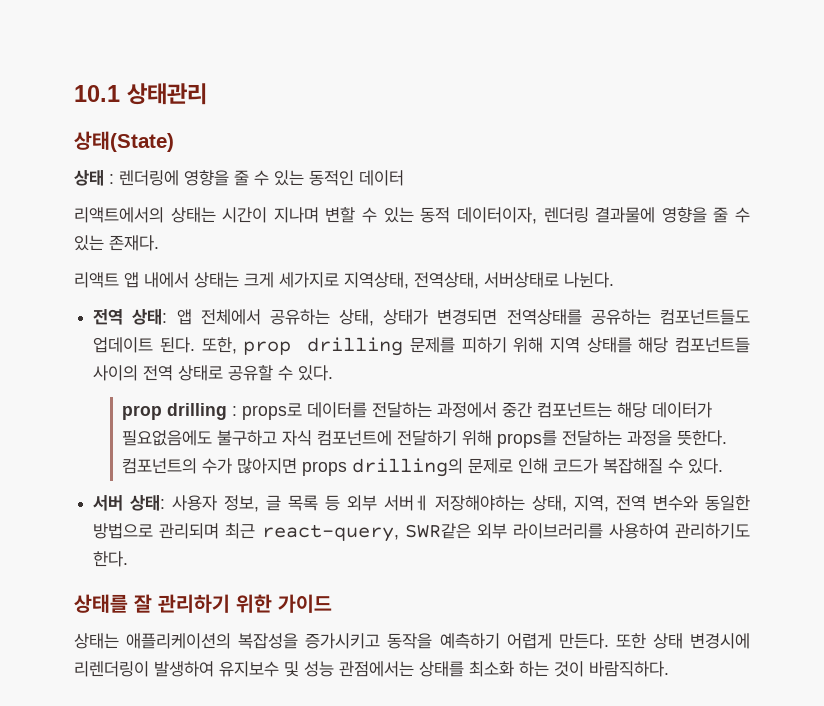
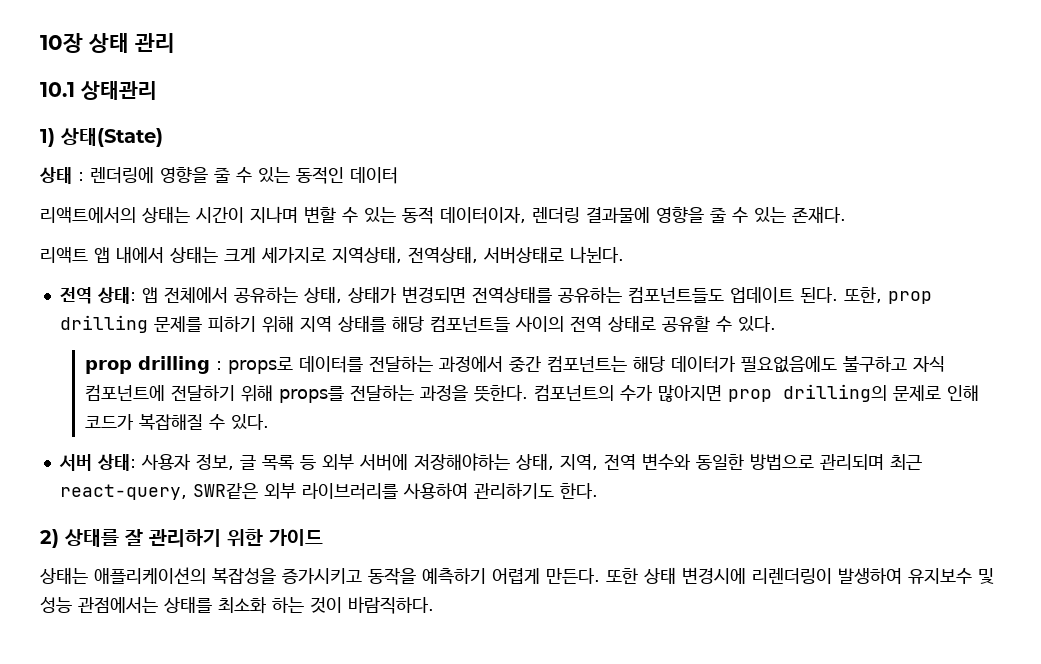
+ 10장 상태 관리
- 상태(State)
+ 1) 상태(State)
- 컴포넌트의 수가 많아지면 props drilling의 문제로 인해 코드가 복잡해질 수 있다.
+ 컴포넌트의 수가 많아지면 prop drilling의 문제로 인해 코드가 복잡해질 수 있다.
- 서버 상태: 사용자 정보, 글 목록 등 외부 서버ㅔ 저장해야하는 상태, 지역, 전역 변수와 동일한 방법으로 관리되며 최근 react-query, SWR같은 외부 라이브러리를 사용하여 관리하기도 한다.
+ 서버 상태: 사용자 정보, 글 목록 등 외부 서버에 저장해야하는 상태, 지역, 전역 변수와 동일한 방법으로 관리되며 최근 react-query, SWR같은 외부 라이브러리를 사용하여 관리하기도 한다.
- 상태를 잘 관리하기 위한 가이드
+ 2) 상태를 잘 관리하기 위한 가이드

